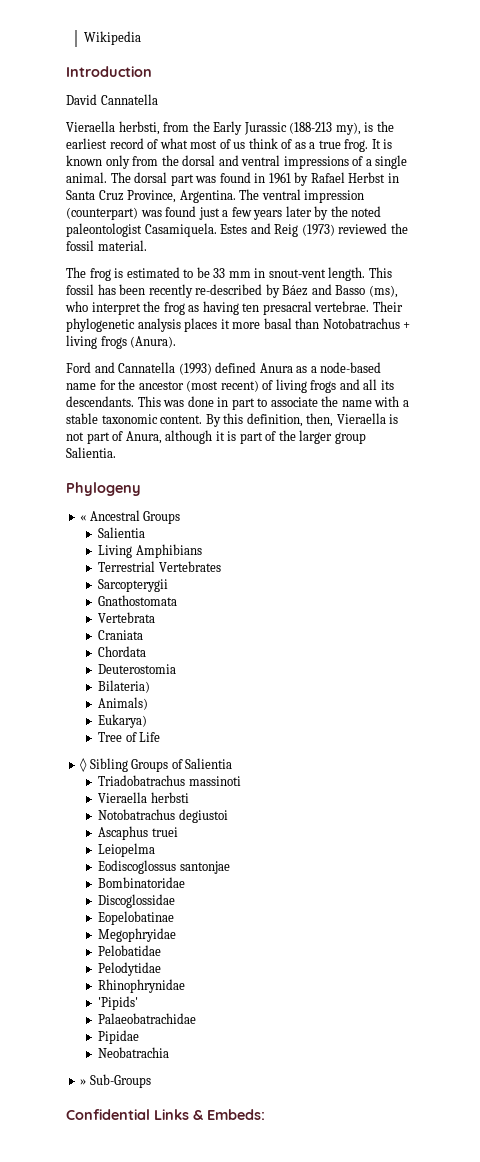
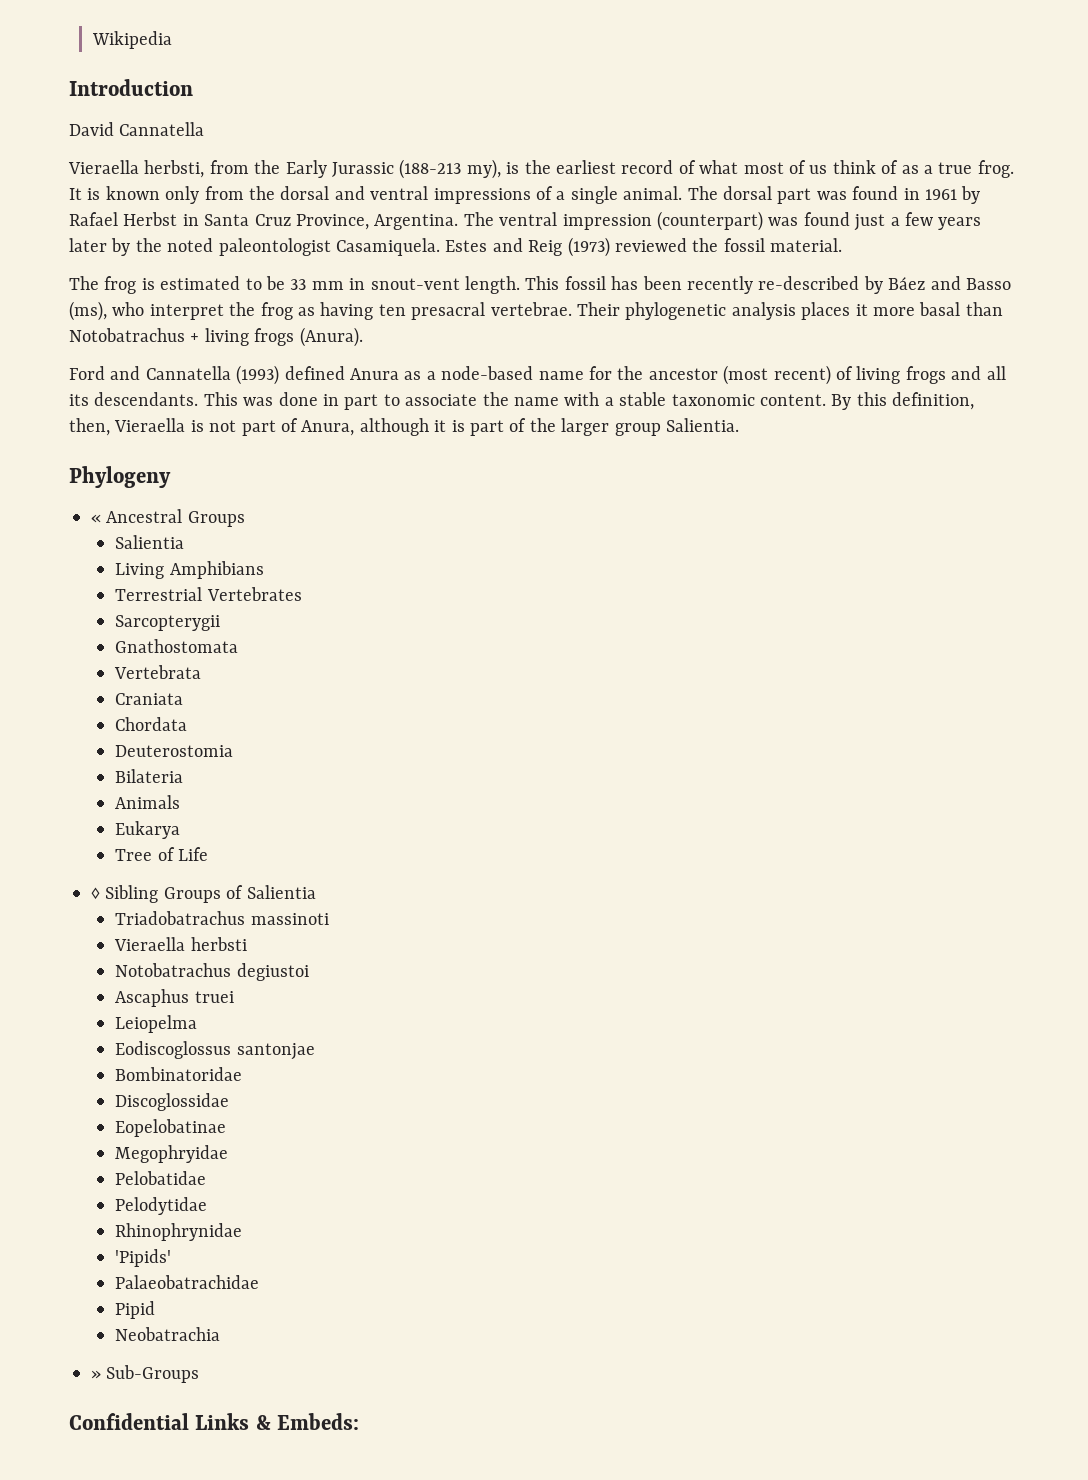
- Bilateria)
- Animals)
- Eukarya)
+ Bilateria
+ Animals
+ Eukarya
- Pipidae
+ Pipid

